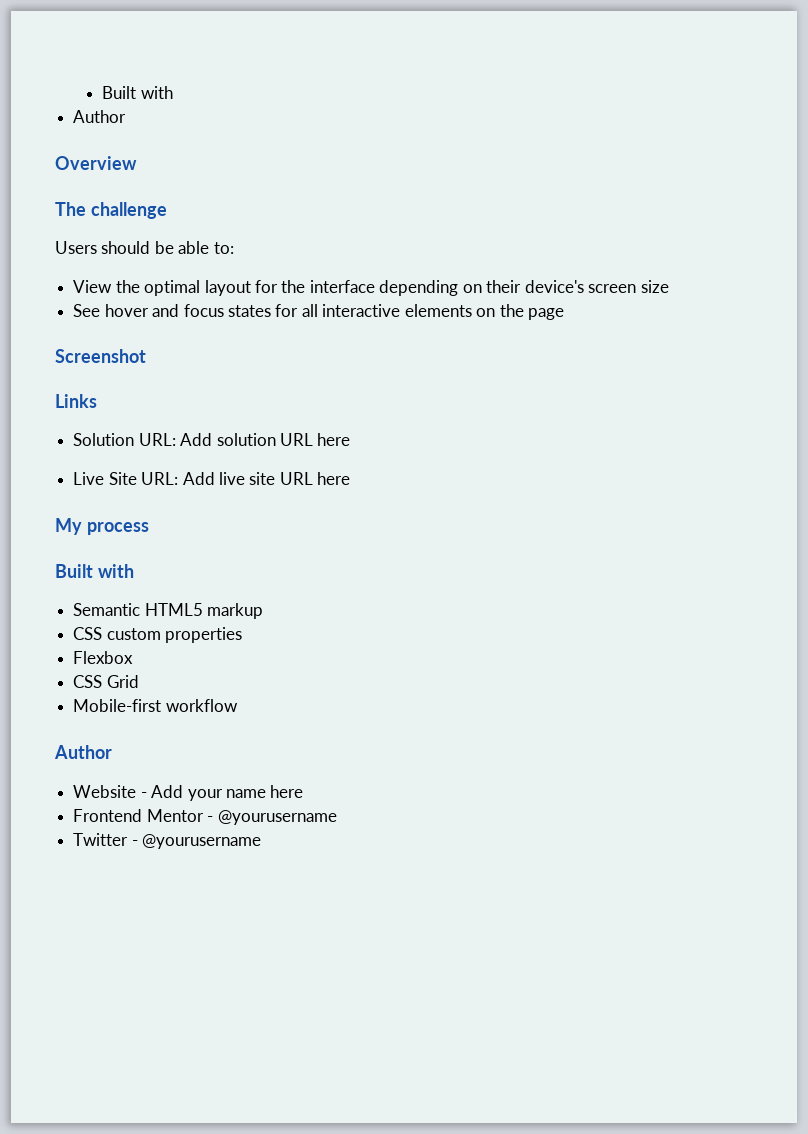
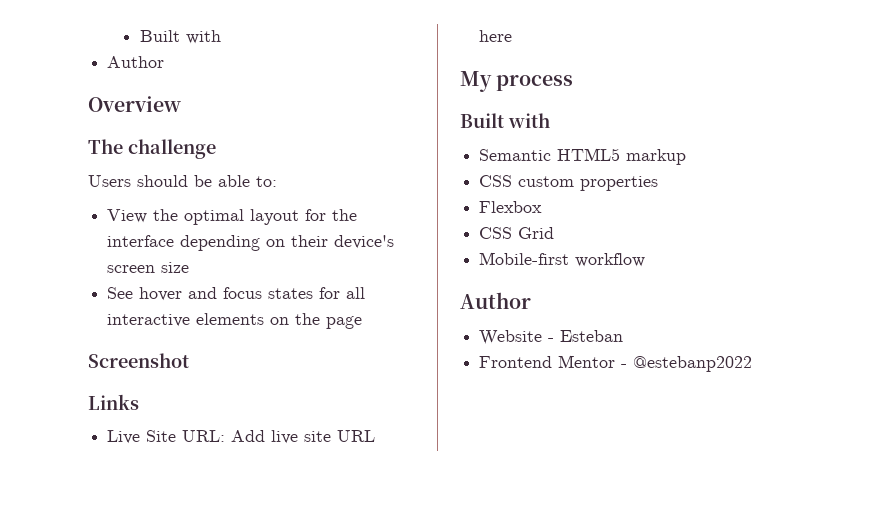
- Solution URL: Add solution URL here
- Website - Add your name here
+ Website - Esteban
- Frontend Mentor - @yourusername
- Twitter - @yourusername
+ Frontend Mentor - @estebanp2022

